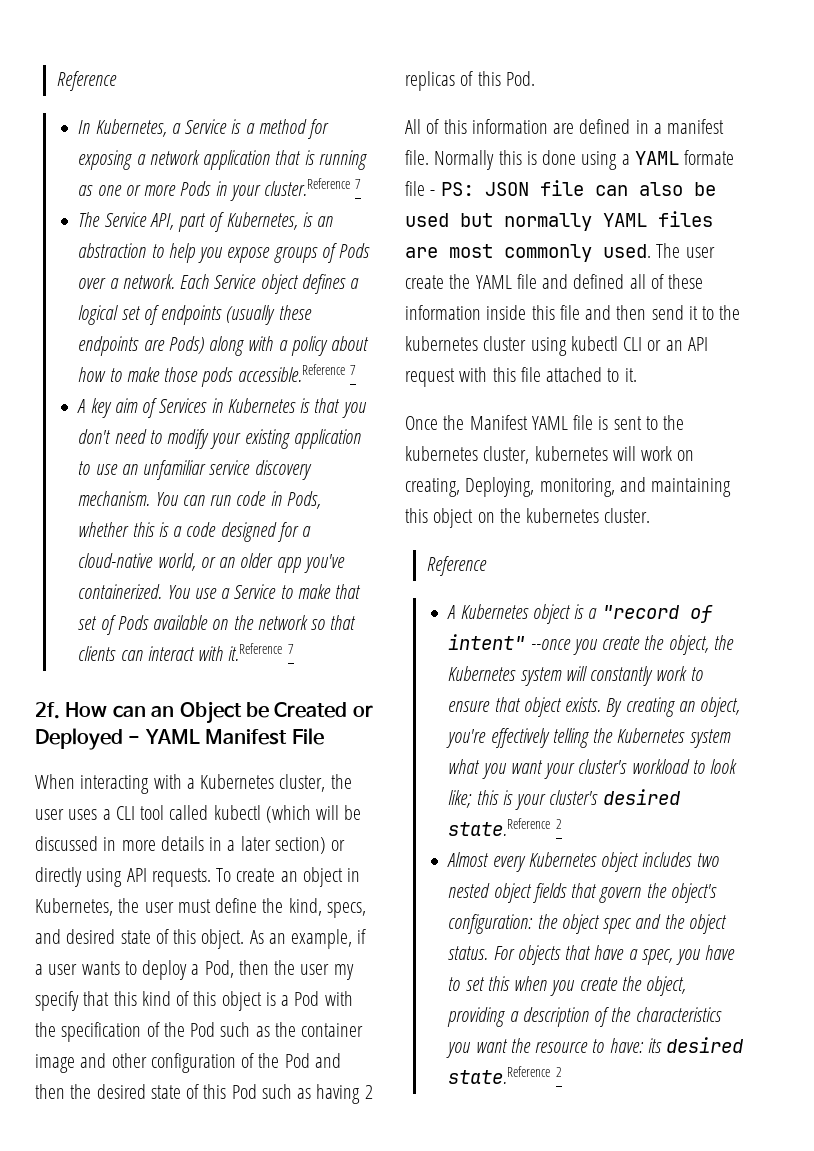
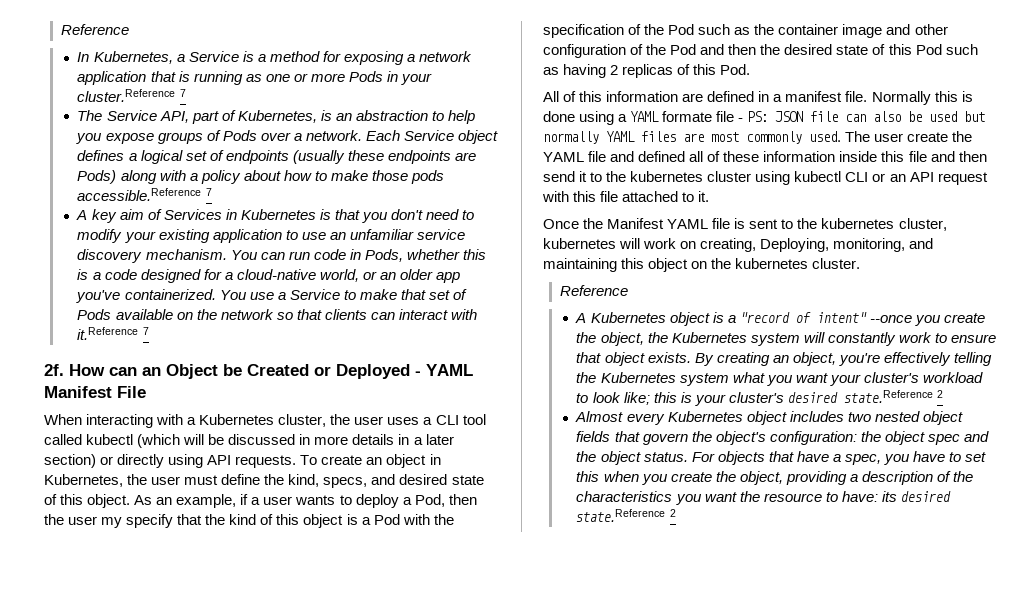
- As an example, if a user wants to deploy a Pod, then the user my specify that this kind of this object is a Pod with the specification of the Pod such as the container image and other configuration of the Pod and then the desired state of this Pod such as having 2 replicas of this Pod.
+ As an example, if a user wants to deploy a Pod, then the user my specify that the kind of this object is a Pod with the specification of the Pod such as the container image and other configuration of the Pod and then the desired state of this Pod such as having 2 replicas of this Pod.

